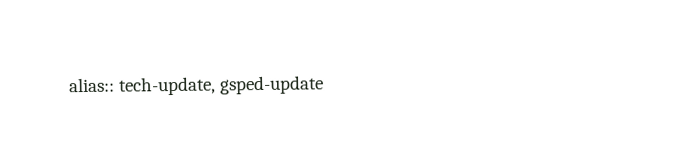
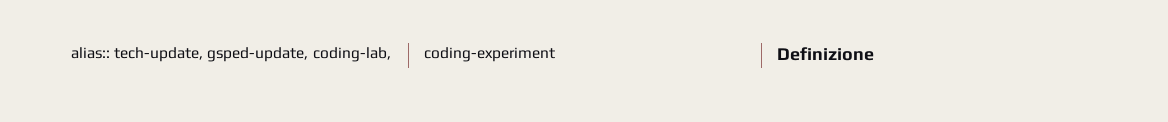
- alias:: tech-update, gsped-update
+ alias:: tech-update, gsped-update, coding-lab, coding-experiment
+ Definizione

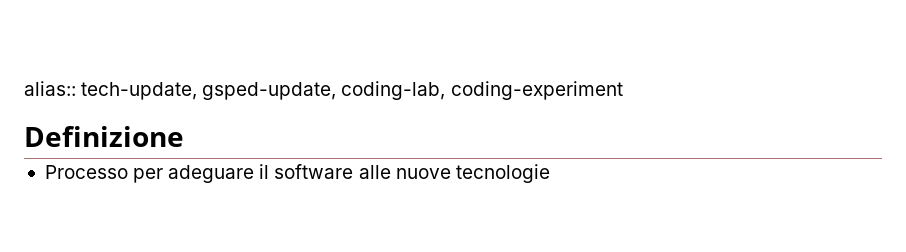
+ Processo per adeguare il software alle nuove tecnologie

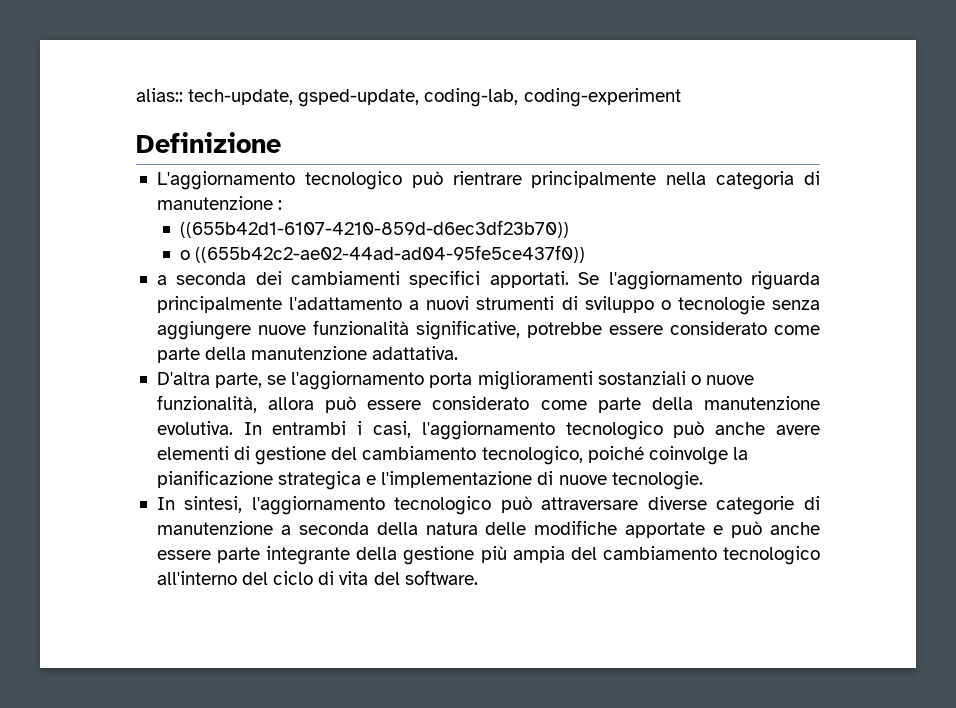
- Processo per adeguare il software alle nuove tecnologie
+ L'aggiornamento tecnologico può rientrare principalmente nella categoria di manutenzione :
+ ((655b42d1-6107-4210-859d-d6ec3df23b70))
+ o ((655b42c2-ae02-44ad-ad04-95fe5ce437f0))
+ a seconda dei cambiamenti specifici apportati. Se l'aggiornamento riguarda principalmente l'adattamento a nuovi strumenti di sviluppo o tecnologie senza aggiungere nuove funzionalità significative, potrebbe essere considerato come parte della manutenzione adattativa.
+ D'altra parte, se l'aggiornamento porta miglioramenti sostanziali o nuove funzionalità, allora può essere considerato come parte della manutenzione evolutiva. In entrambi i casi, l'aggiornamento tecnologico può anche avere elementi di gestione del cambiamento tecnologico, poiché coinvolge la pianificazione strategica e l'implementazione di nuove tecnologie.
+ In sintesi, l'aggiornamento tecnologico può attraversare diverse categorie di manutenzione a seconda della natura delle modifiche apportate e può anche essere parte integrante della gestione più ampia del cambiamento tecnologico all'interno del ciclo di vita del software.

